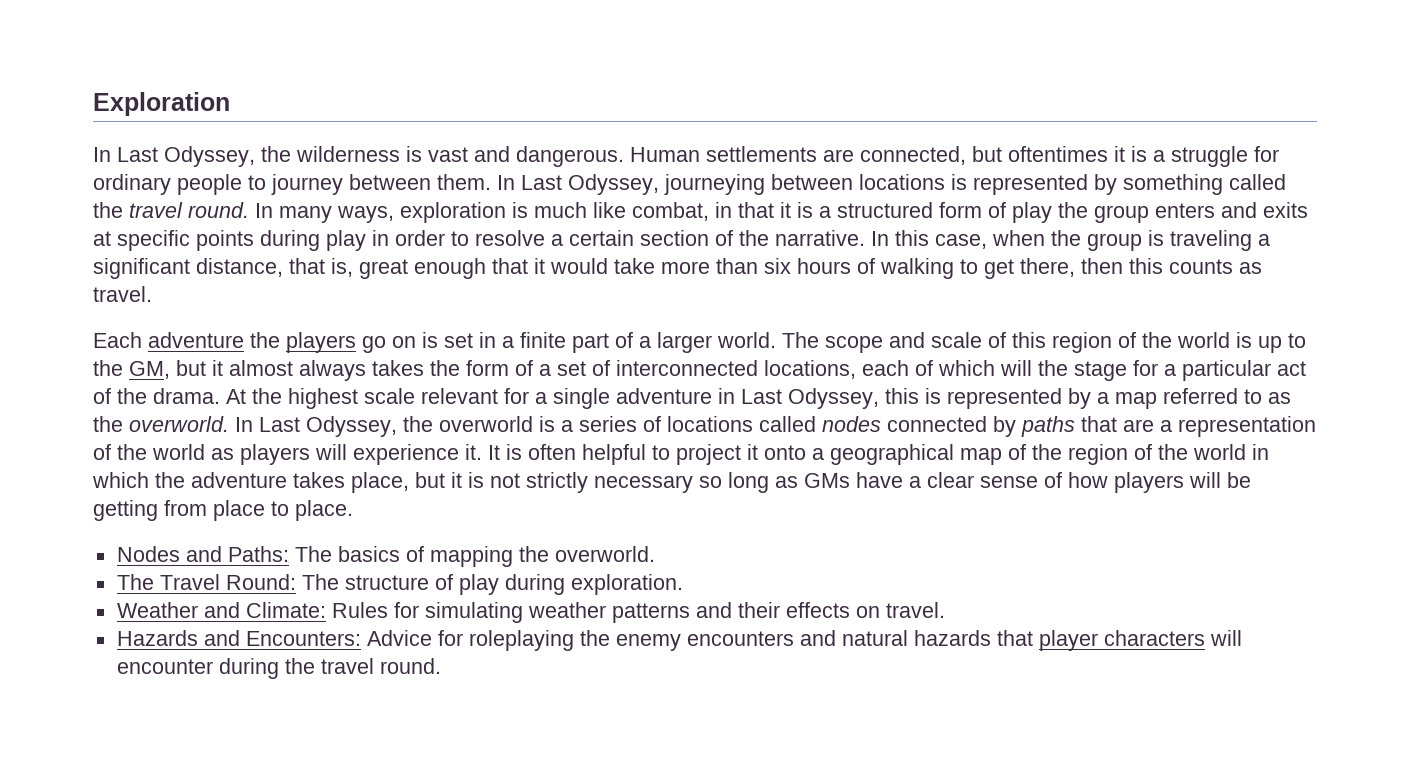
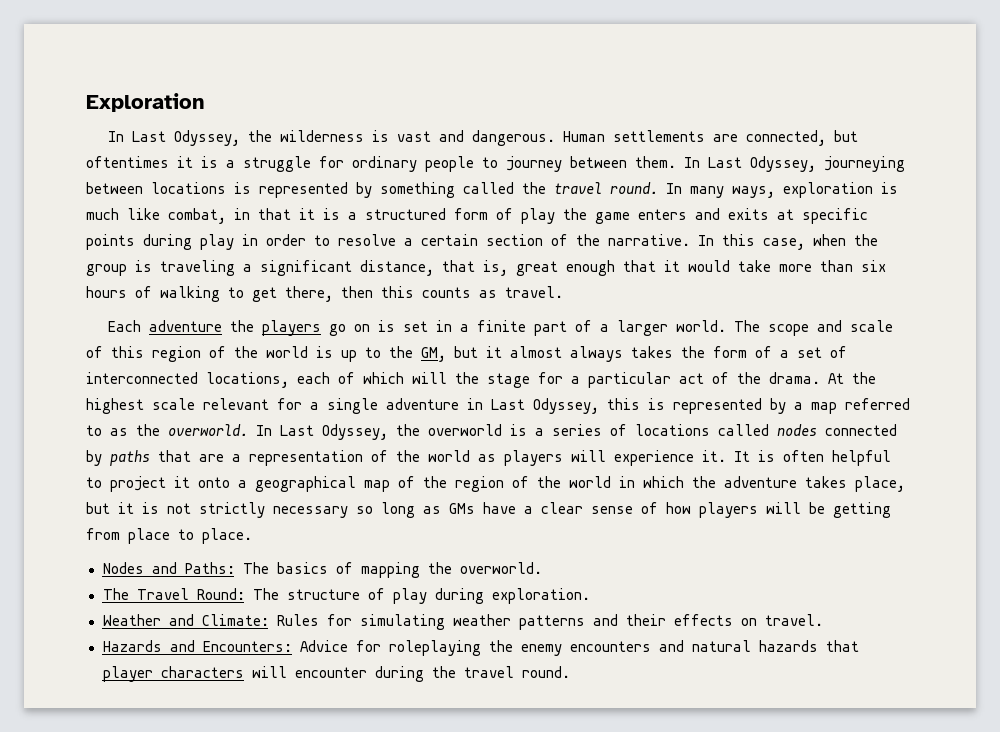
- In many ways, exploration is much like combat, in that it is a structured form of play the group enters and exits at specific points during play in order to resolve a certain section of the narrative.
+ In many ways, exploration is much like combat, in that it is a structured form of play the game enters and exits at specific points during play in order to resolve a certain section of the narrative.

